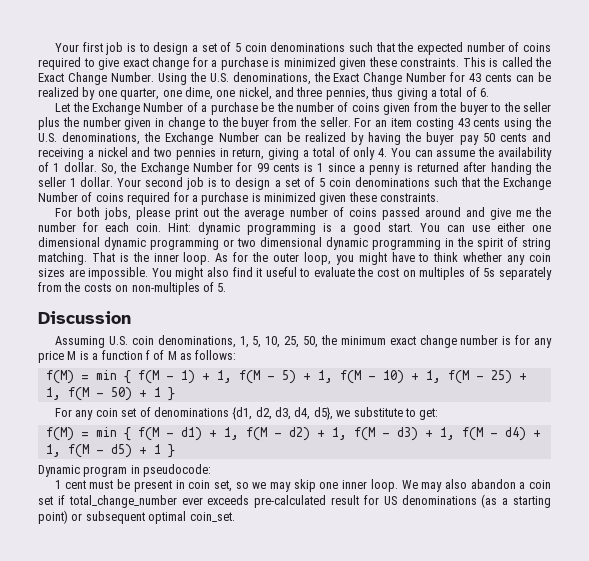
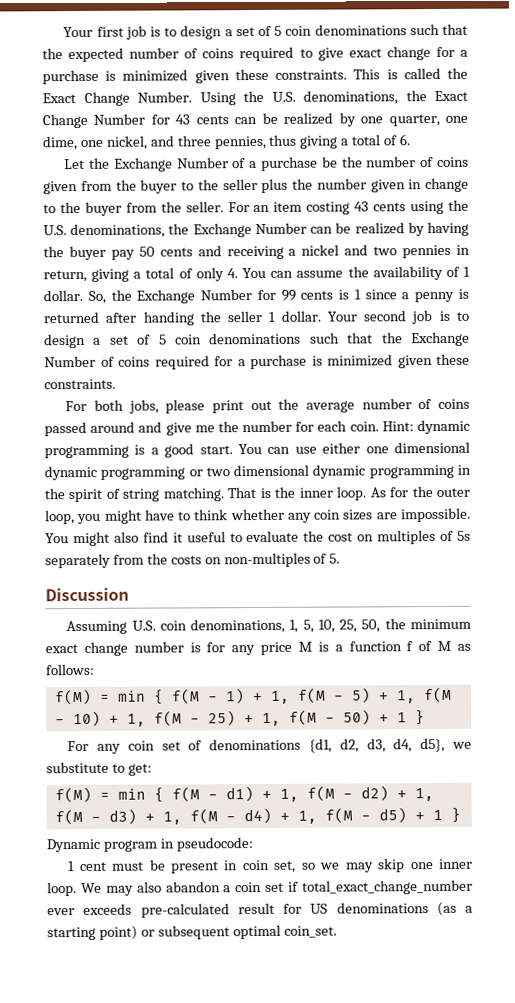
- We may also abandon a coin set if total_change_number ever exceeds pre-calculated result for US denominations (as a starting point) or subsequent optimal coin_set.
+ We may also abandon a coin set if total_exact_change_number ever exceeds pre-calculated result for US denominations (as a starting point) or subsequent optimal coin_set.

